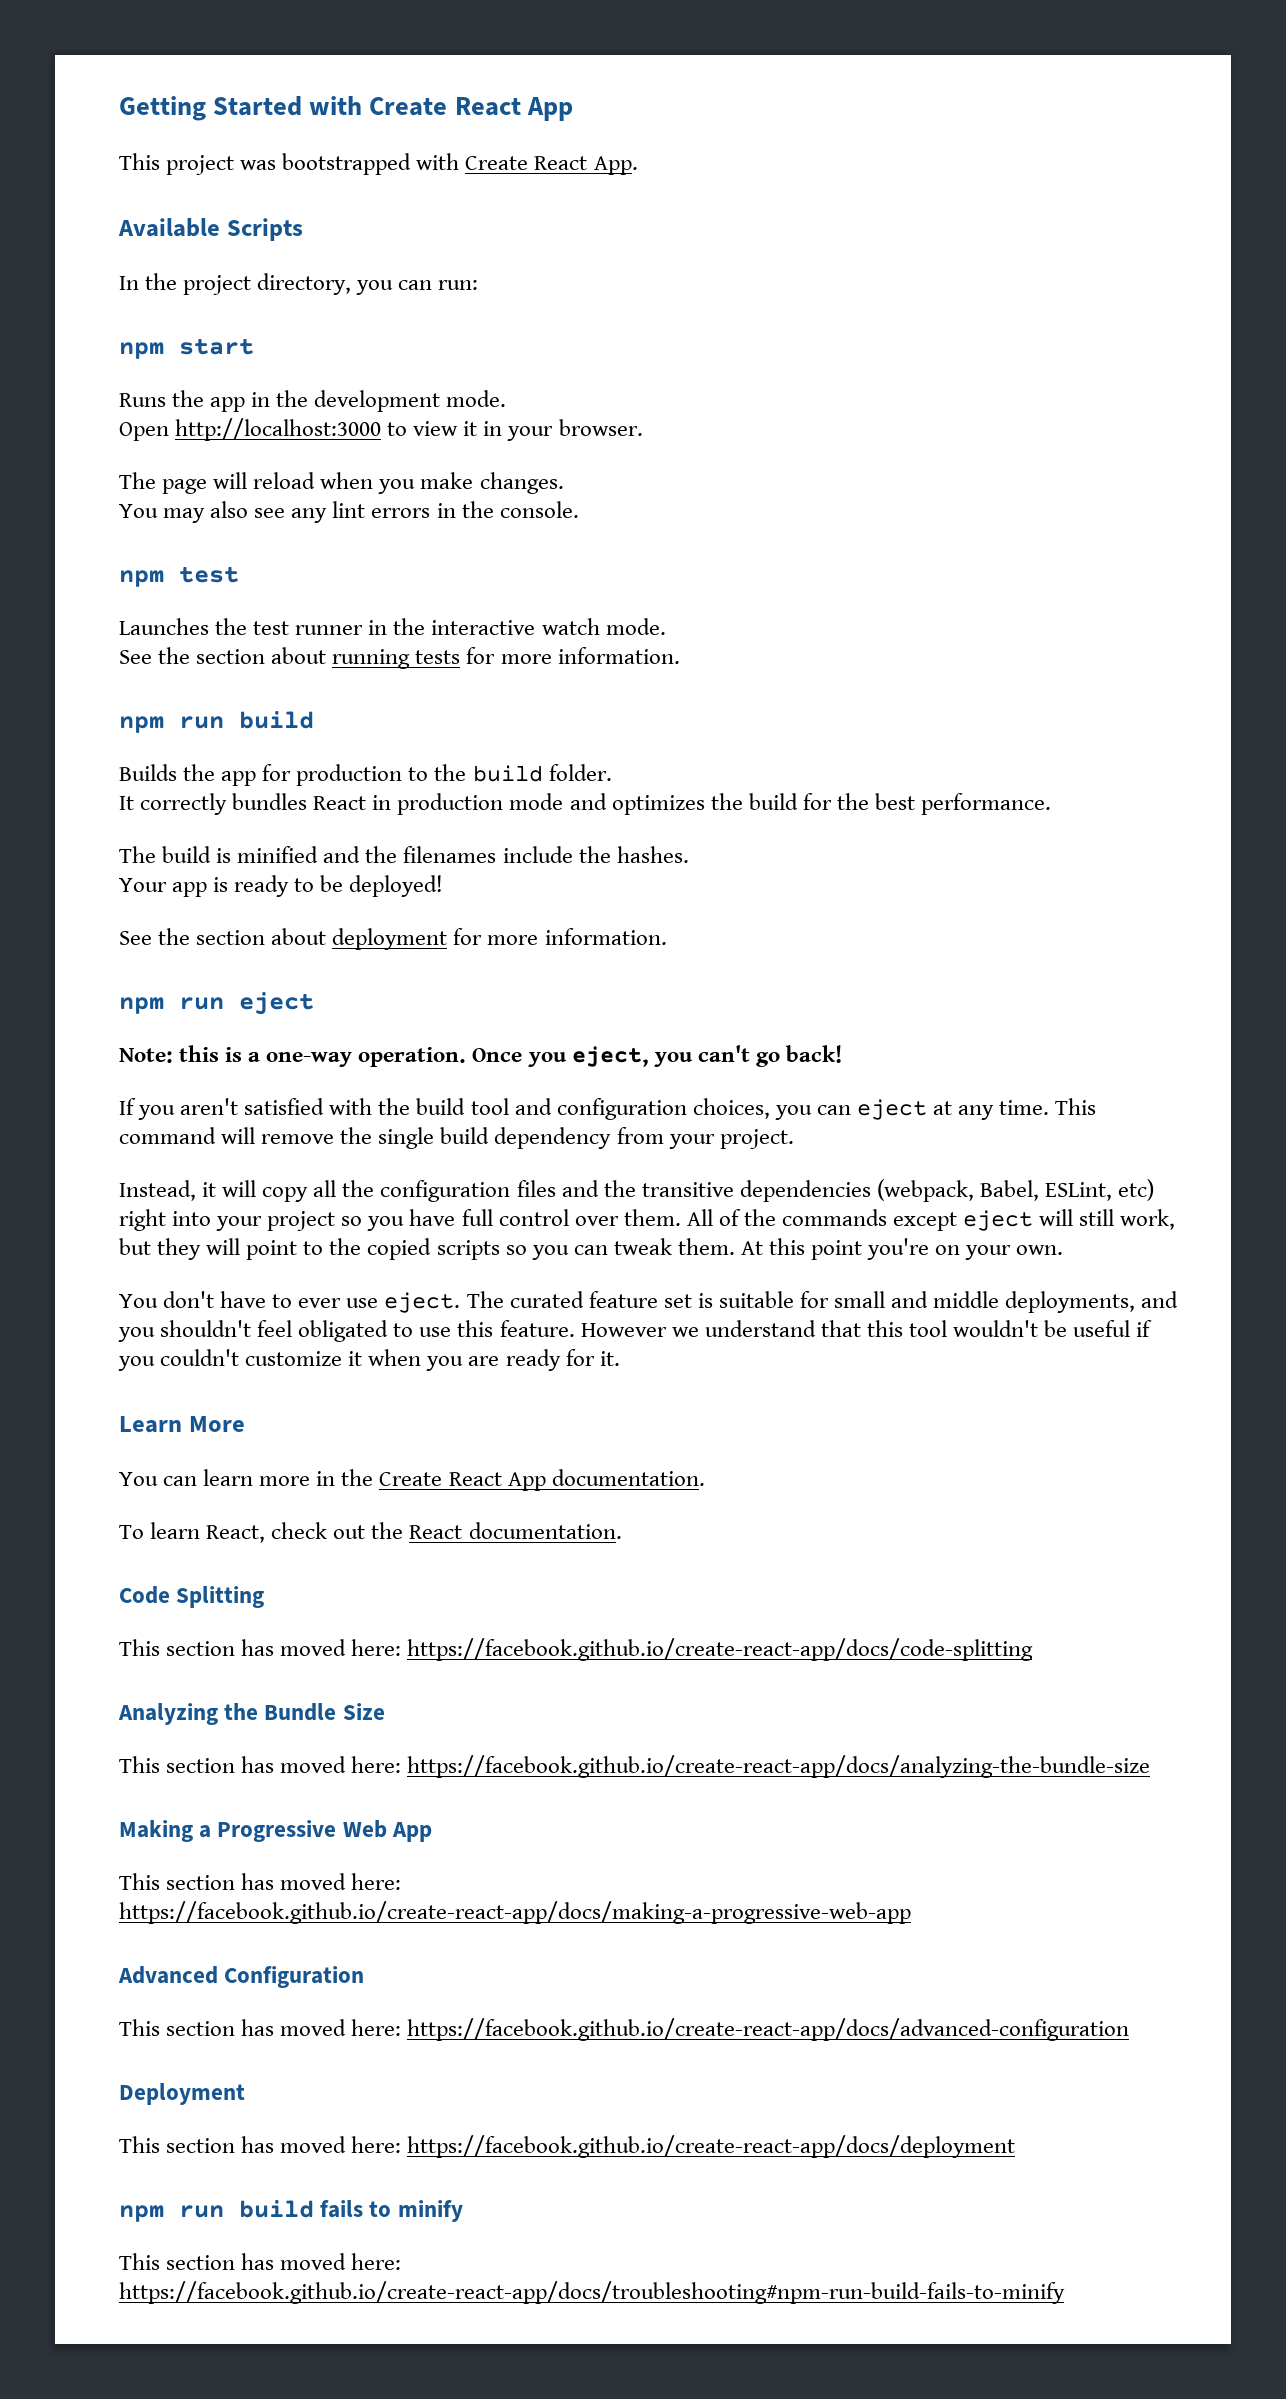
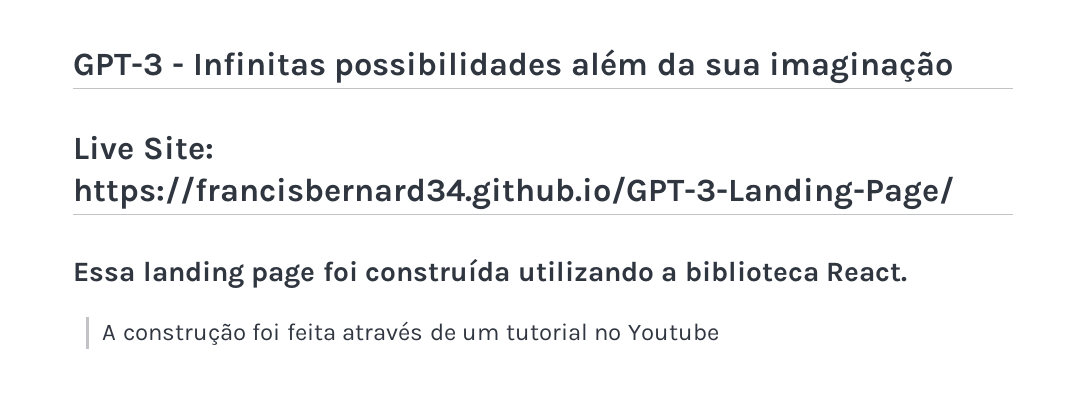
- Getting Started with Create React App
- This project was bootstrapped with Create React App.
- Available Scripts
- In the project directory, you can run:
- npm start
- Runs the app in the development mode.
- Open http://localhost:3000 to view it in your browser.
- The page will reload when you make changes.
- You may also see any lint errors in the console.
- npm test
- Launches the test runner in the interactive watch mode.
- See the section about running tests for more information.
- npm run build
- Builds the app for production to the build folder.
- It correctly bundles React in production mode and optimizes the build for the best performance.
- The build is minified and the filenames include the hashes.
- Your app is ready to be deployed!
- See the section about deployment for more information.
- npm run eject
- Note: this is a one-way operation. Once you eject, you can't go back!
- If you aren't satisfied with the build tool and configuration choices, you can eject at any time. This command will remove the single build dependency from your project.
- Instead, it will copy all the configuration files and the transitive dependencies (webpack, Babel, ESLint, etc) right into your project so you have full control over them. All of the commands except eject will still work, but they will point to the copied scripts so you can tweak them. At this point you're on your own.
- You don't have to ever use eject. The curated feature set is suitable for small and middle deployments, and you shouldn't feel obligated to use this feature. However we understand that this tool wouldn't be useful if you couldn't customize it when you are ready for it.
- Learn More
- You can learn more in the Create React App documentation.
- To learn React, check out the React documentation.
- Code Splitting
- This section has moved here: https://facebook.github.io/create-react-app/docs/code-splitting
- Analyzing the Bundle Size
- This section has moved here: https://facebook.github.io/create-react-app/docs/analyzing-the-bundle-size
- Making a Progressive Web App
- This section has moved here: https://facebook.github.io/create-react-app/docs/making-a-progressive-web-app
- Advanced Configuration
- This section has moved here: https://facebook.github.io/create-react-app/docs/advanced-configuration
- Deployment
- This section has moved here: https://facebook.github.io/create-react-app/docs/deployment
- npm run build fails to minify
- This section has moved here: https://facebook.github.io/create-react-app/docs/troubleshooting#npm-run-build-fails-to-minify
+ GPT-3 - Infinitas possibilidades além da sua imaginação
+ Live Site: https://francisbernard34.github.io/GPT-3-Landing-Page/
+ Essa landing page foi construída utilizando a biblioteca React.
+ A construção foi feita através de um tutorial no Youtube

